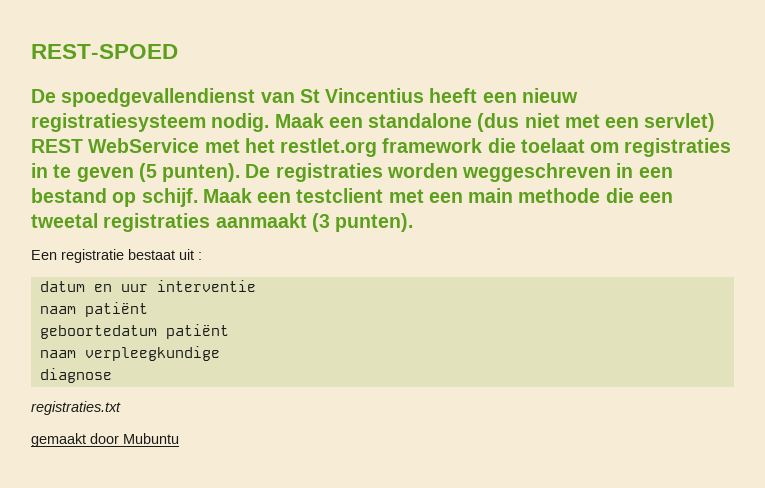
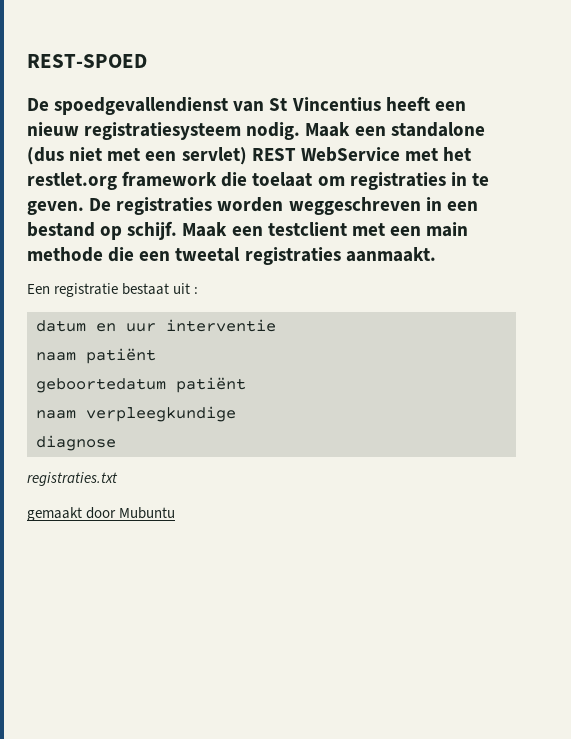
- Maak een standalone (dus niet met een servlet) REST WebService met het restlet.org framework die toelaat om registraties in te geven (5 punten).
+ Maak een standalone (dus niet met een servlet) REST WebService met het restlet.org framework die toelaat om registraties in te geven.
- Maak een testclient met een main methode die een tweetal registraties aanmaakt (3 punten).
+ Maak een testclient met een main methode die een tweetal registraties aanmaakt.

